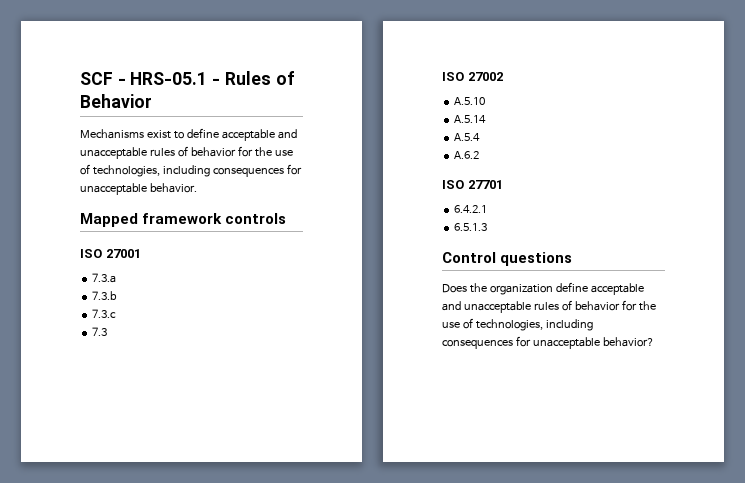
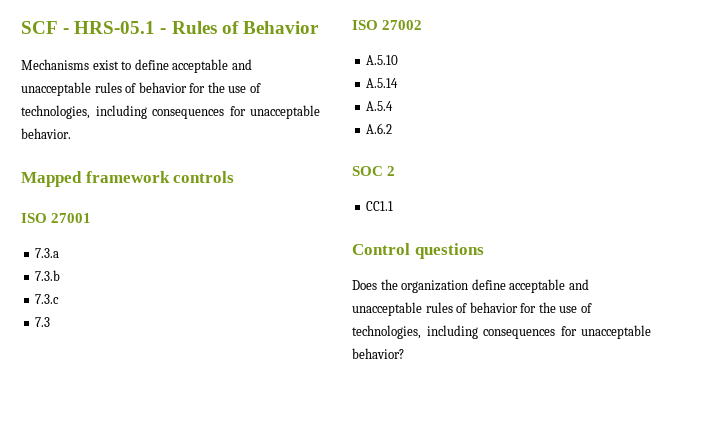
- ISO 27701
- 6.4.2.1
- 6.5.1.3
+ SOC 2
+ CC1.1

